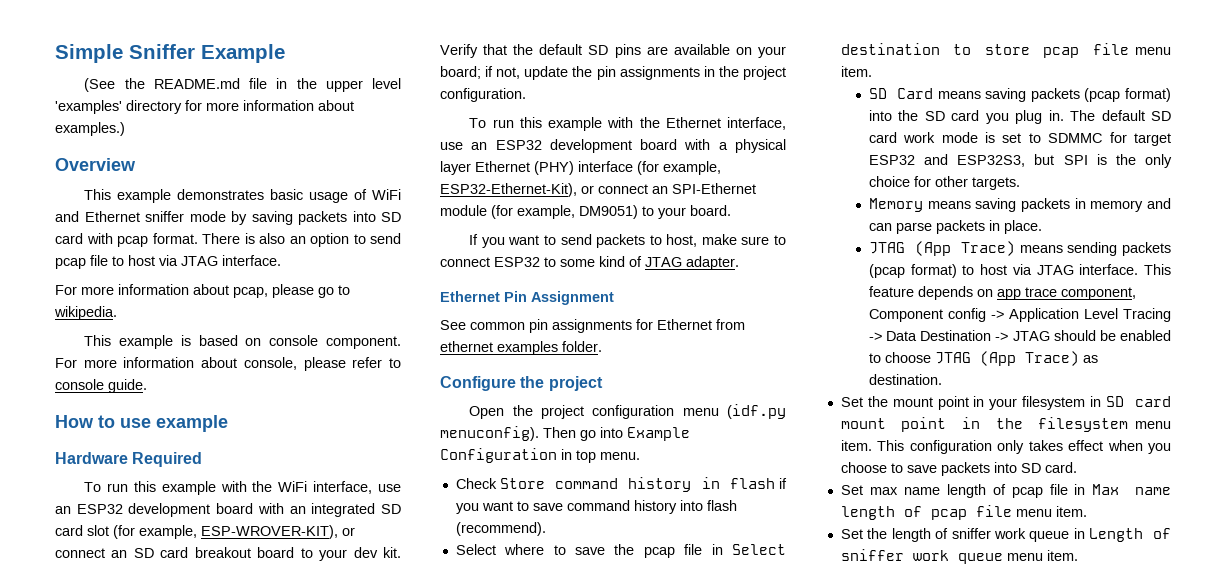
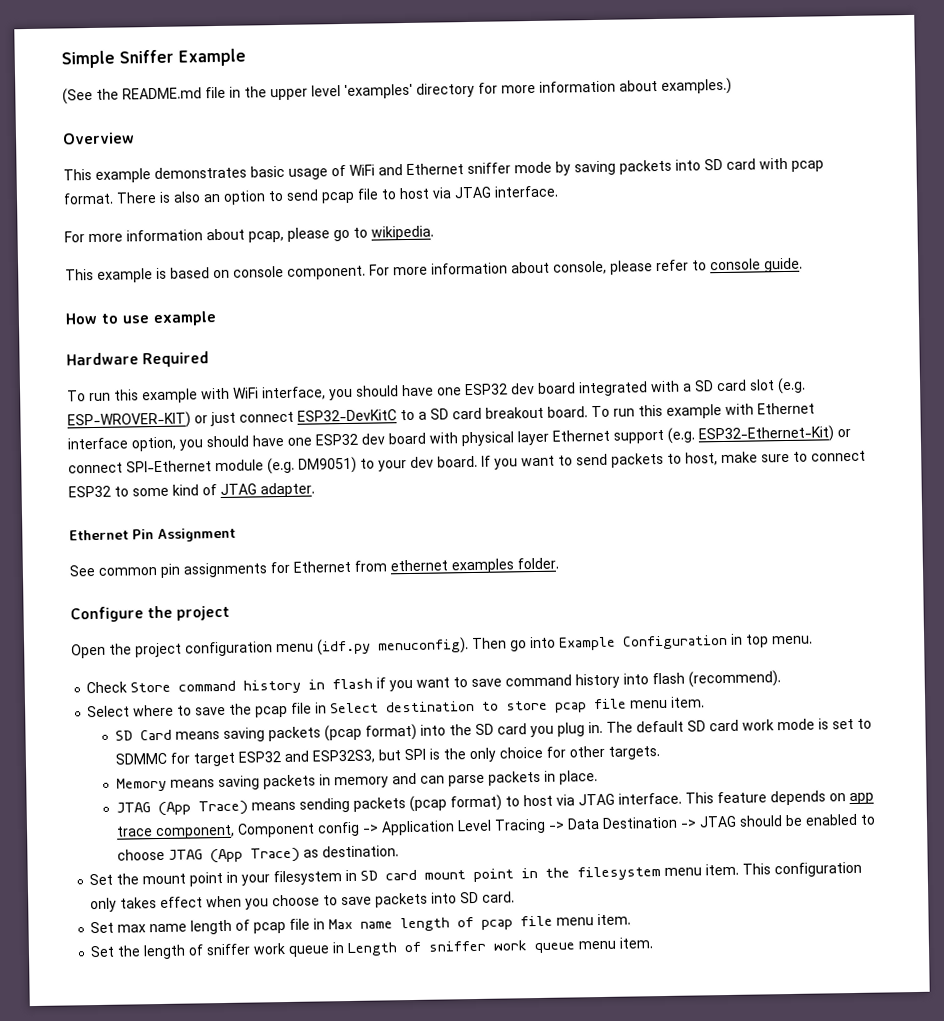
- To run this example with the WiFi interface, use an ESP32 development board with an integrated SD card slot (for example, ESP-WROVER-KIT), or connect an SD card breakout board to your dev kit. Verify that the default SD pins are available on your board; if not, update the pin assignments in the project configuration.
- To run this example with the Ethernet interface, use an ESP32 development board with a physical layer Ethernet (PHY) interface (for example, ESP32-Ethernet-Kit), or connect an SPI-Ethernet module (for example, DM9051) to your board.
- If you want to send packets to host, make sure to connect ESP32 to some kind of JTAG adapter.
+ To run this example with WiFi interface, you should have one ESP32 dev board integrated with a SD card slot (e.g. ESP-WROVER-KIT) or just connect ESP32-DevKitC to a SD card breakout board. To run this example with Ethernet interface option, you should have one ESP32 dev board with physical layer Ethernet support (e.g. ESP32-Ethernet-Kit) or connect SPI-Ethernet module (e.g. DM9051) to your dev board. If you want to send packets to host, make sure to connect ESP32 to some kind of JTAG adapter.

